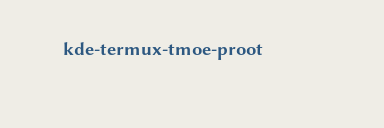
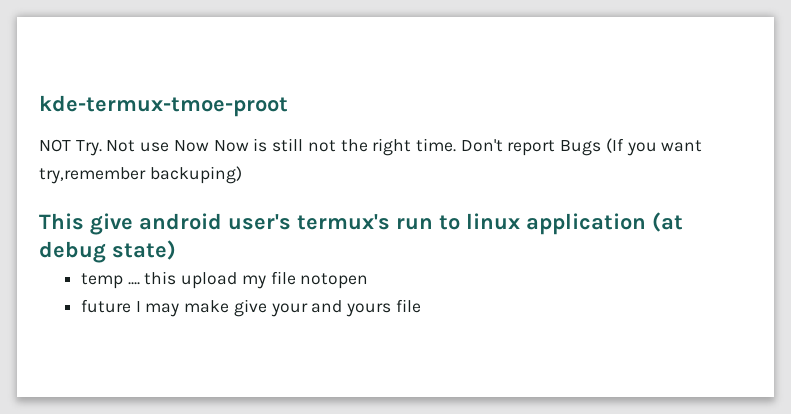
+ NOT Try. Not use Now Now is still not the right time. Don't report Bugs (If you want try,remember backuping)
+ This give android user's termux's run to linux application (at debug state)
+ temp .... this upload my file notopen
+ future I may make give your and yours file

